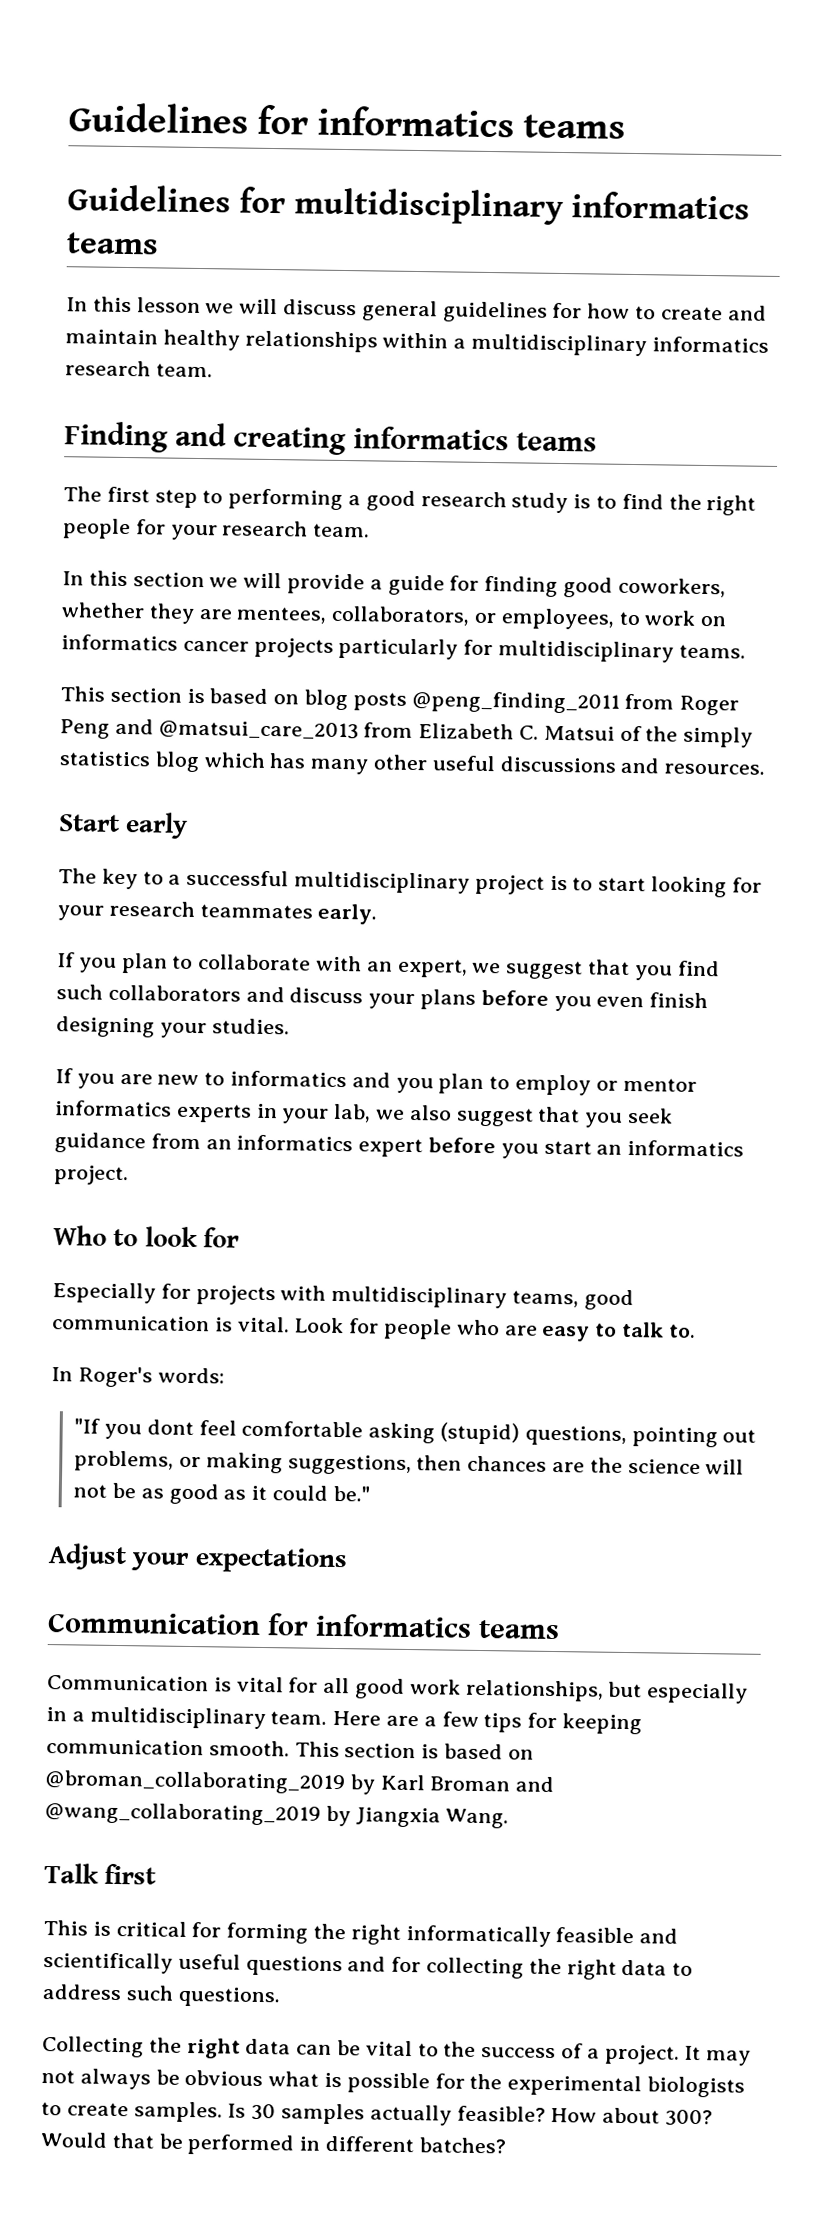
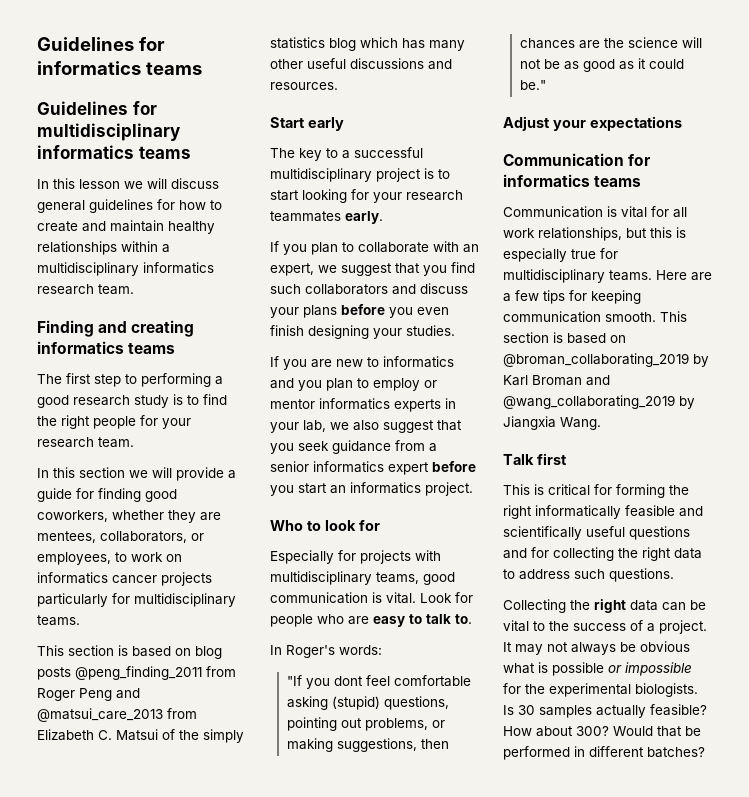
- If you are new to informatics and you plan to employ or mentor informatics experts in your lab, we also suggest that you seek guidance from an informatics expert before you start an informatics project.
+ If you are new to informatics and you plan to employ or mentor informatics experts in your lab, we also suggest that you seek guidance from a senior informatics expert before you start an informatics project.
- Communication is vital for all good work relationships, but especially in a multidisciplinary team.
+ Communication is vital for all work relationships, but this is especially true for multidisciplinary teams.
- It may not always be obvious what is possible for the experimental biologists to create samples.
+ It may not always be obvious what is possible or impossible for the experimental biologists.

